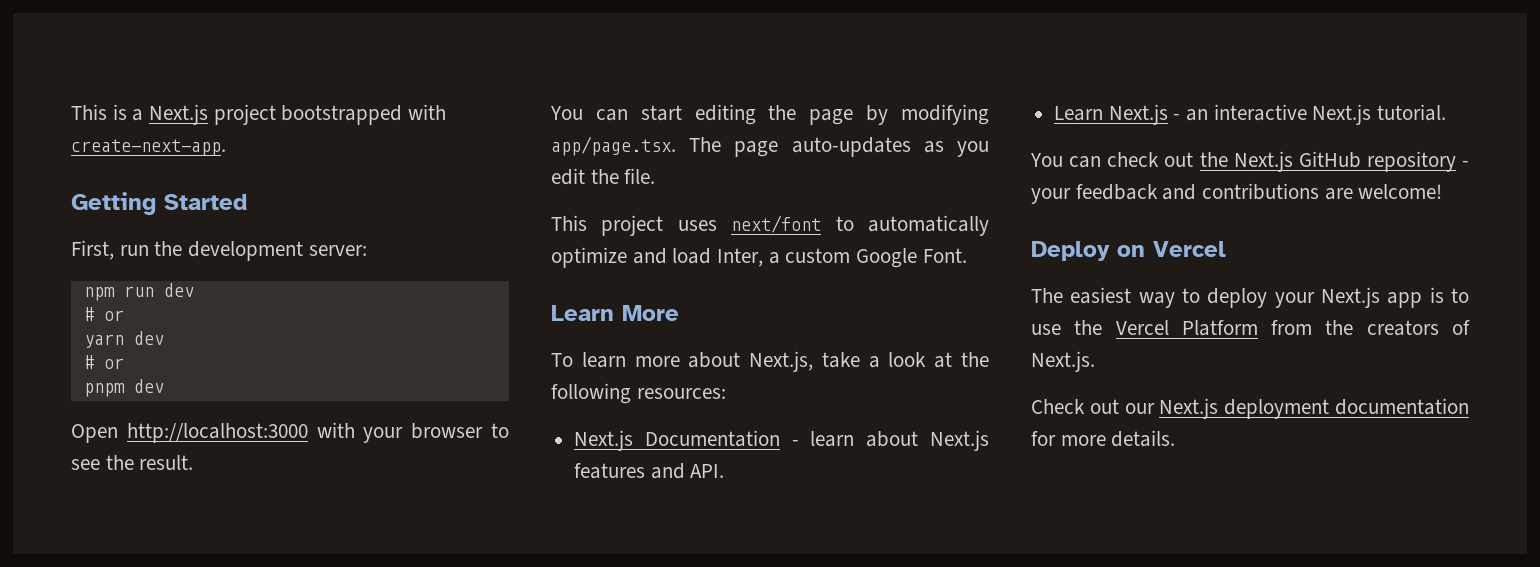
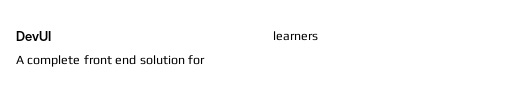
- This is a Next.js project bootstrapped with create-next-app.
- Getting Started
- First, run the development server:
- npm run dev
- # or
- yarn dev
- # or
- pnpm dev
- Open http://localhost:3000 with your browser to see the result.
- You can start editing the page by modifying app/page.tsx. The page auto-updates as you edit the file.
- This project uses next/font to automatically optimize and load Inter, a custom Google Font.
- Learn More
- To learn more about Next.js, take a look at the following resources:
- Next.js Documentation - learn about Next.js features and API.
- Learn Next.js - an interactive Next.js tutorial.
- You can check out the Next.js GitHub repository - your feedback and contributions are welcome!
- Deploy on Vercel
- The easiest way to deploy your Next.js app is to use the Vercel Platform from the creators of Next.js.
- Check out our Next.js deployment documentation for more details.
+ DevUI
+ A complete front end solution for learners

